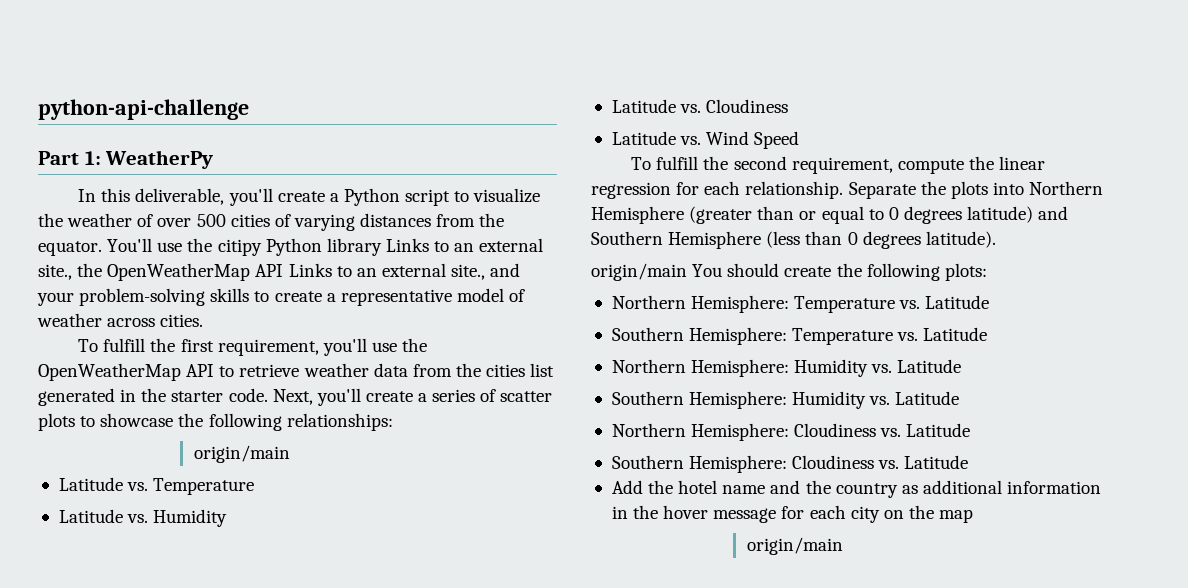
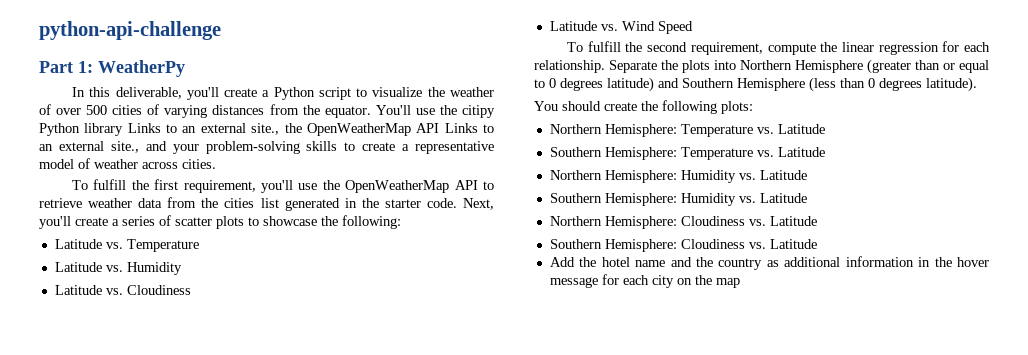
- Next, you'll create a series of scatter plots to showcase the following relationships:
- origin/main
+ Next, you'll create a series of scatter plots to showcase the following:
- origin/main You should create the following plots:
+ You should create the following plots:
  Add the hotel name and the country as additional information in the hover message for each city on the map
- origin/main

